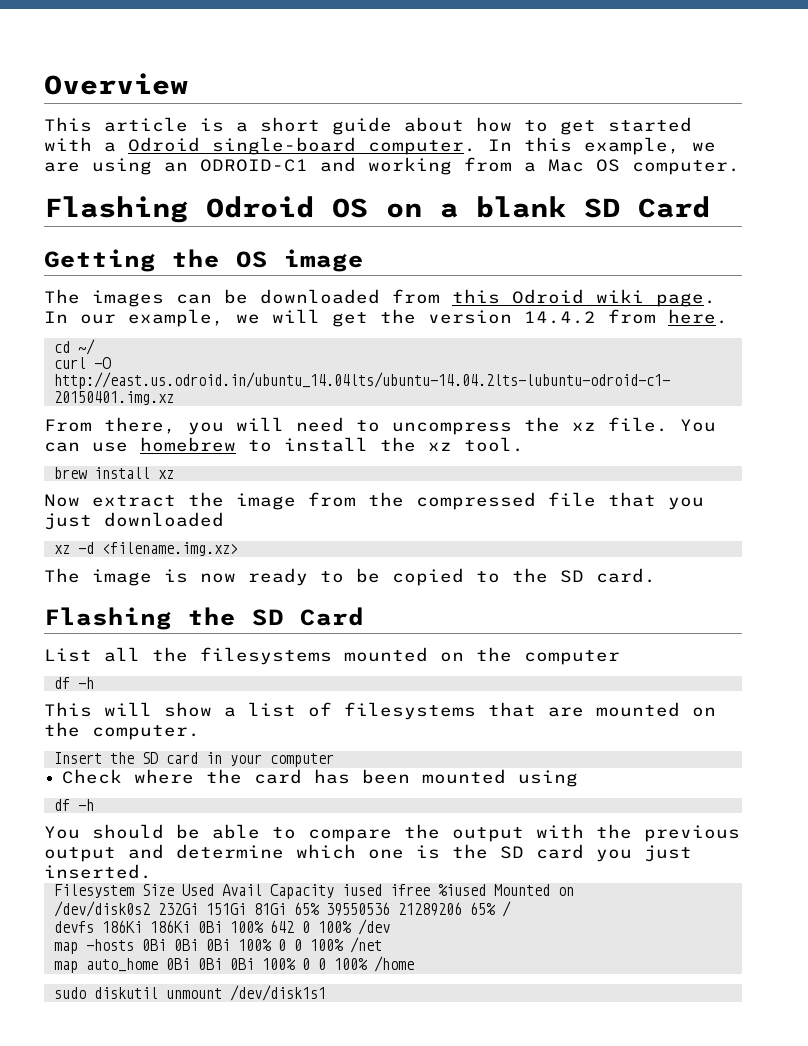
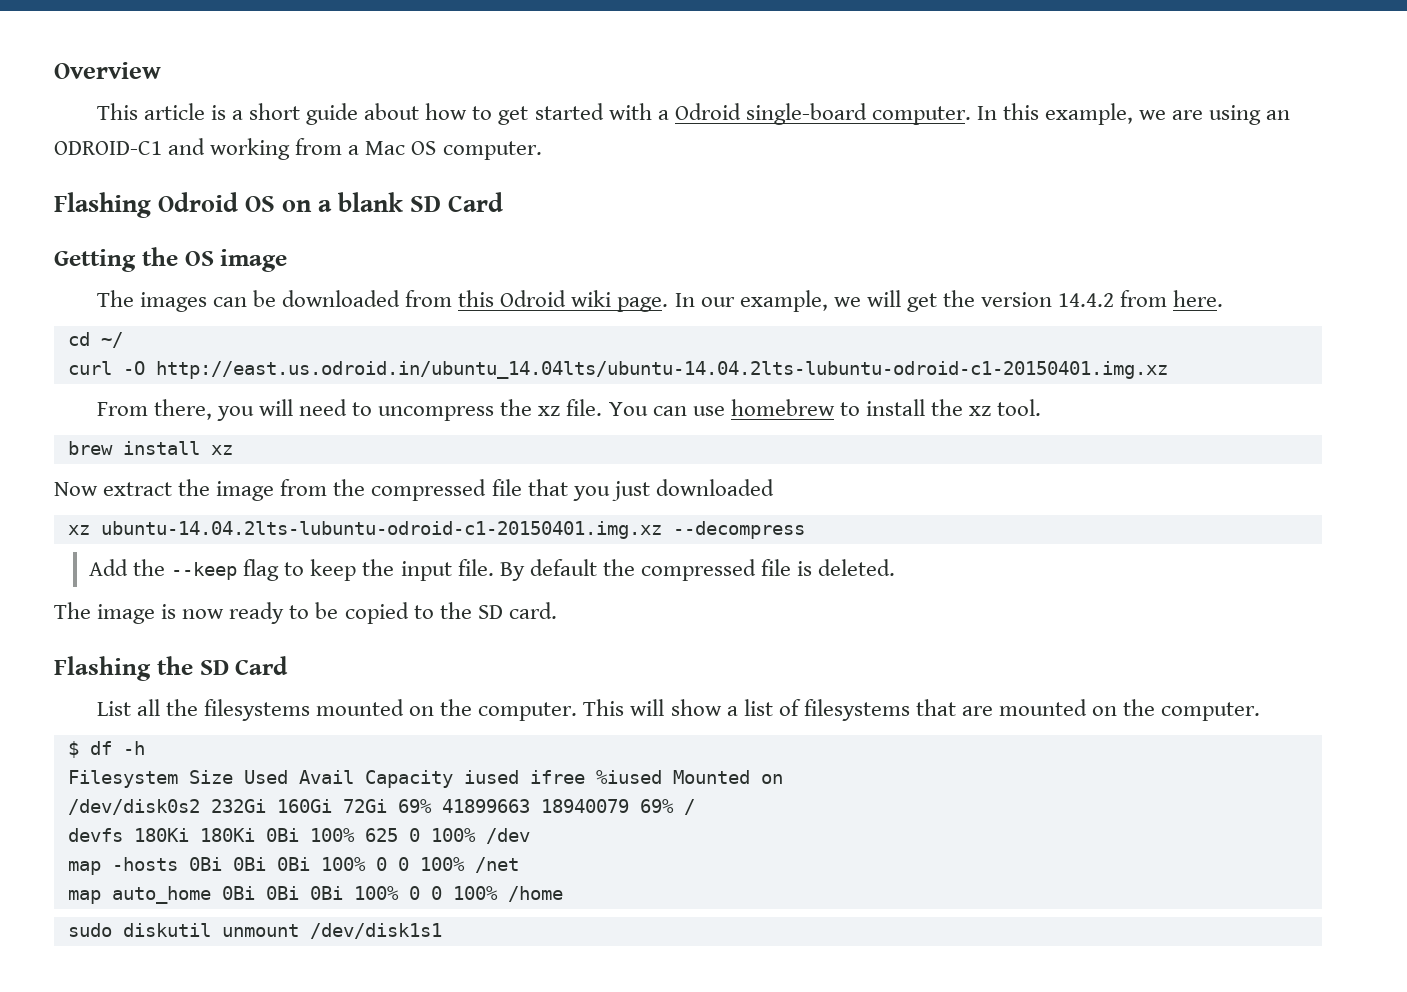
- xz -d <filename.img.xz>
+ xz ubuntu-14.04.2lts-lubuntu-odroid-c1-20150401.img.xz --decompress
+ Add the --keep flag to keep the input file. By default the compressed file is deleted.
- List all the filesystems mounted on the computer
- df -h
- This will show a list of filesystems that are mounted on the computer.
+ List all the filesystems mounted on the computer. This will show a list of filesystems that are mounted on the computer.
- Insert the SD card in your computer
- Check where the card has been mounted using
- df -h
- You should be able to compare the output with the previous output and determine which one is the SD card you just inserted.
+ $ df -h
- /dev/disk0s2 232Gi 151Gi 81Gi 65% 39550536 21289206 65% /
+ /dev/disk0s2 232Gi 160Gi 72Gi 69% 41899663 18940079 69% /
- devfs 186Ki 186Ki 0Bi 100% 642 0 100% /dev
+ devfs 180Ki 180Ki 0Bi 100% 625 0 100% /dev

